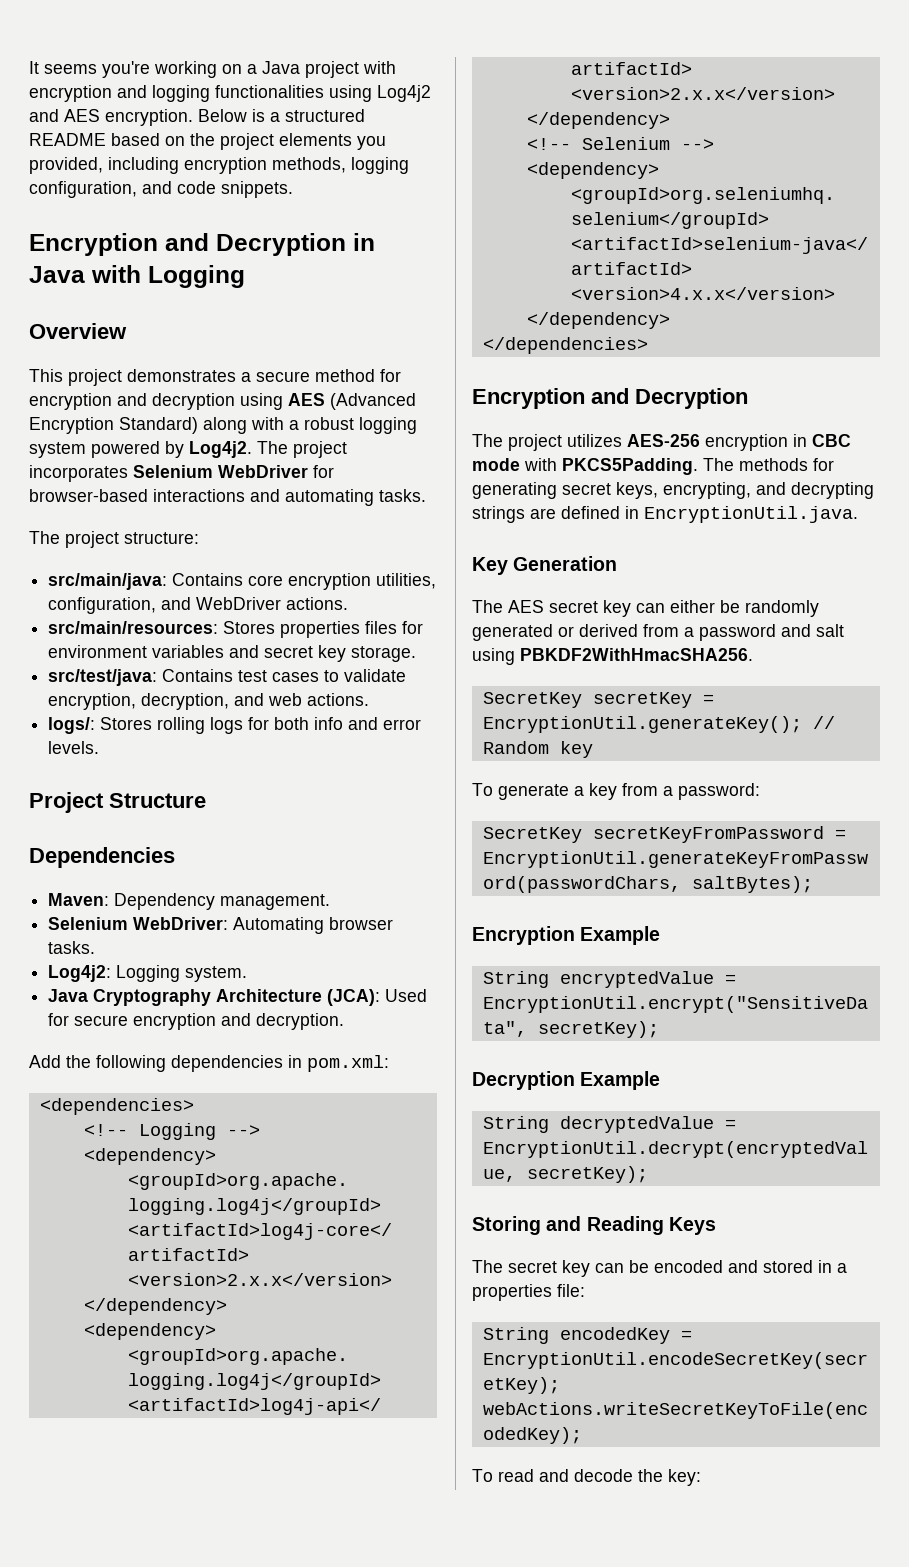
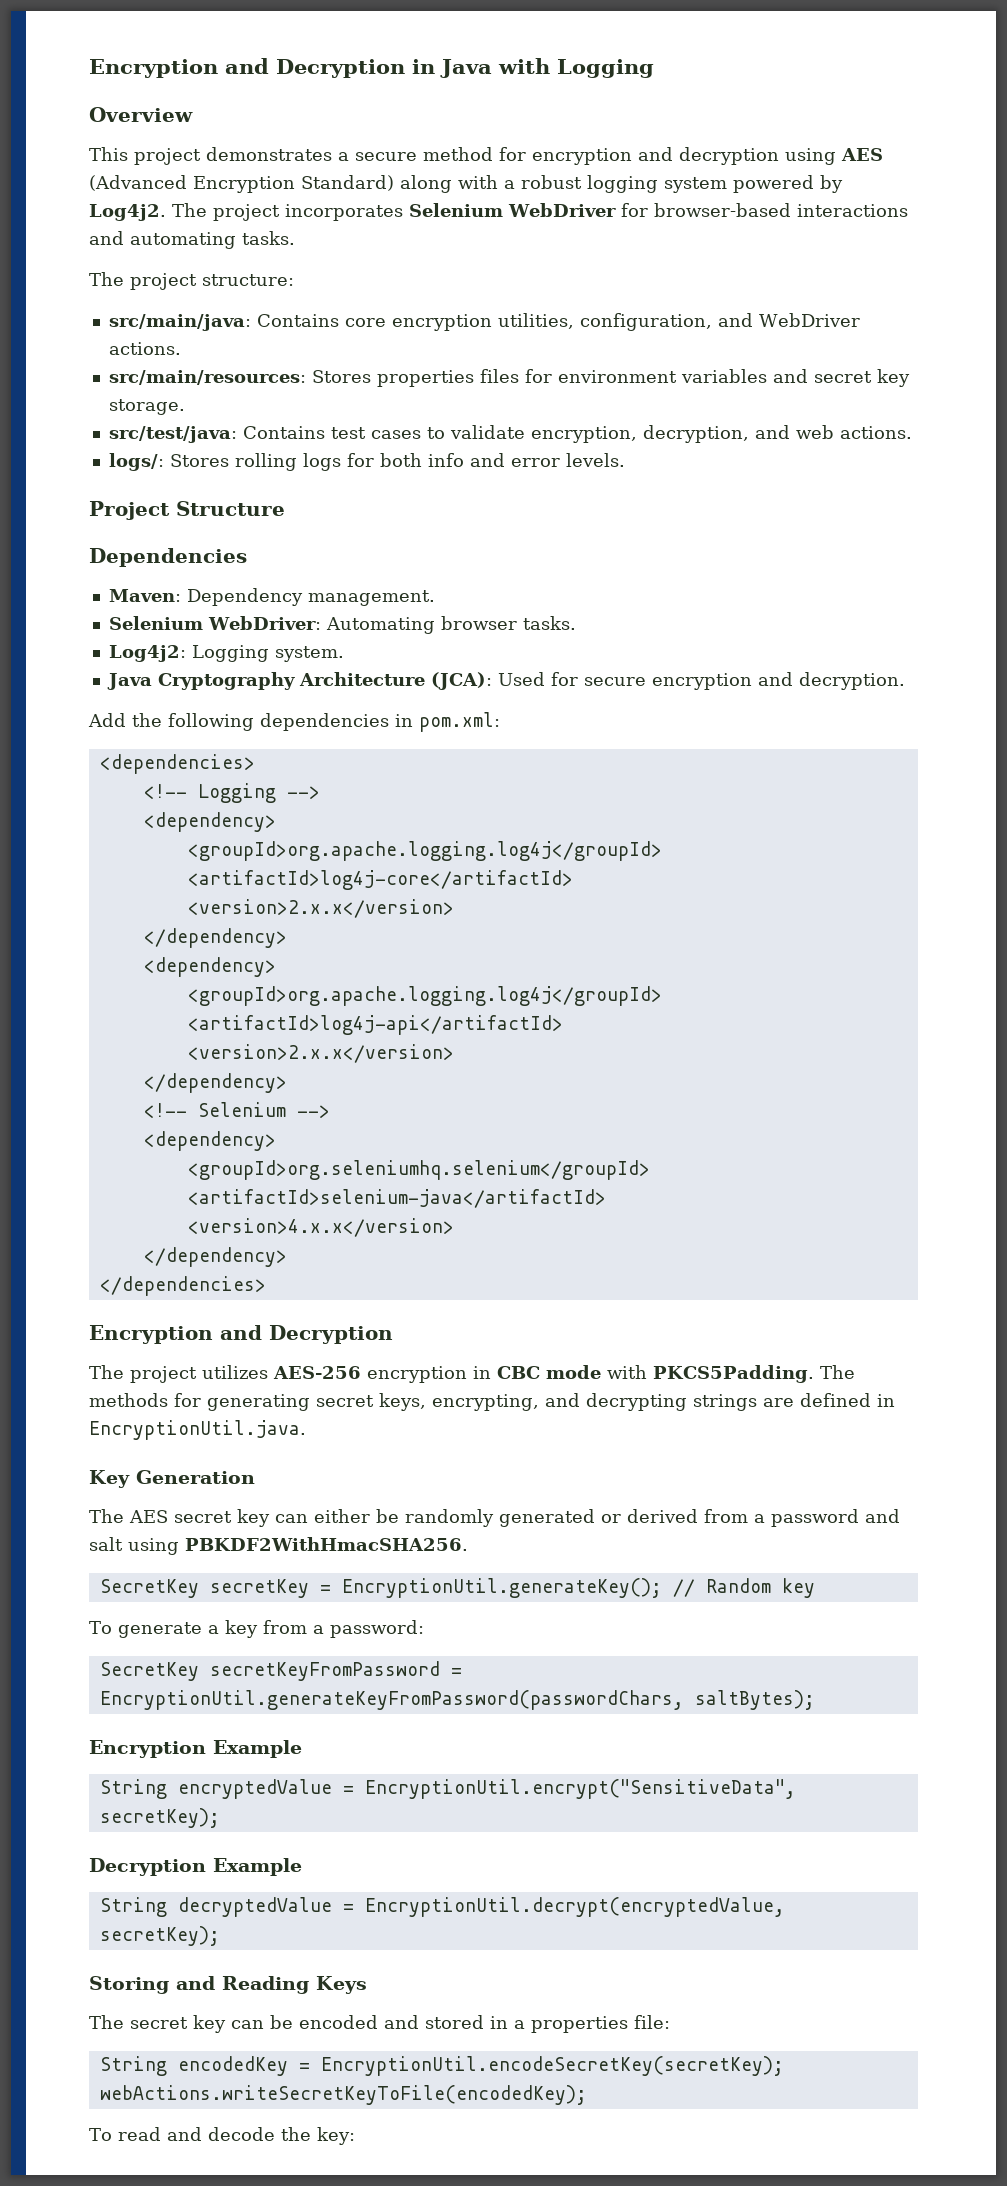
- It seems you're working on a Java project with encryption and logging functionalities using Log4j2 and AES encryption. Below is a structured README based on the project elements you provided, including encryption methods, logging configuration, and code snippets.

